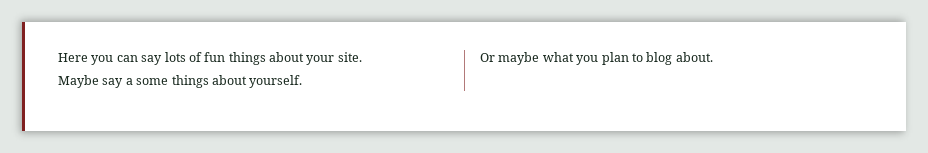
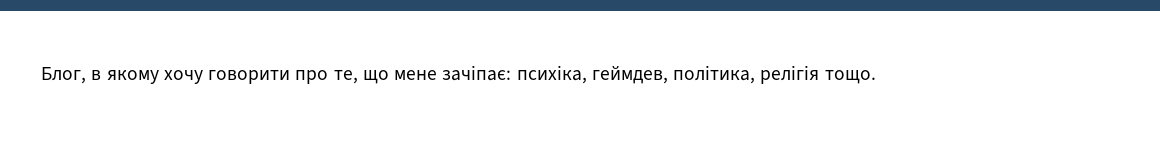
- Here you can say lots of fun things about your site.
- Maybe say a some things about yourself.
- Or maybe what you plan to blog about.
+ Блог, в якому хочу говорити про те, що мене зачіпає: психіка, геймдев, політика, релігія тощо.

